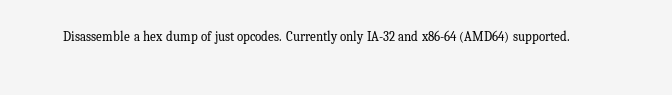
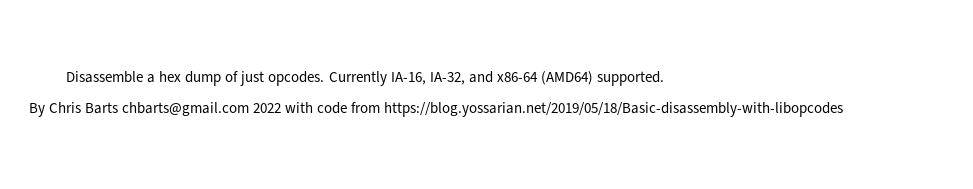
- Currently only IA-32 and x86-64 (AMD64) supported.
+ Currently IA-16, IA-32, and x86-64 (AMD64) supported.
+ By Chris Barts chbarts@gmail.com 2022 with code from https://blog.yossarian.net/2019/05/18/Basic-disassembly-with-libopcodes

